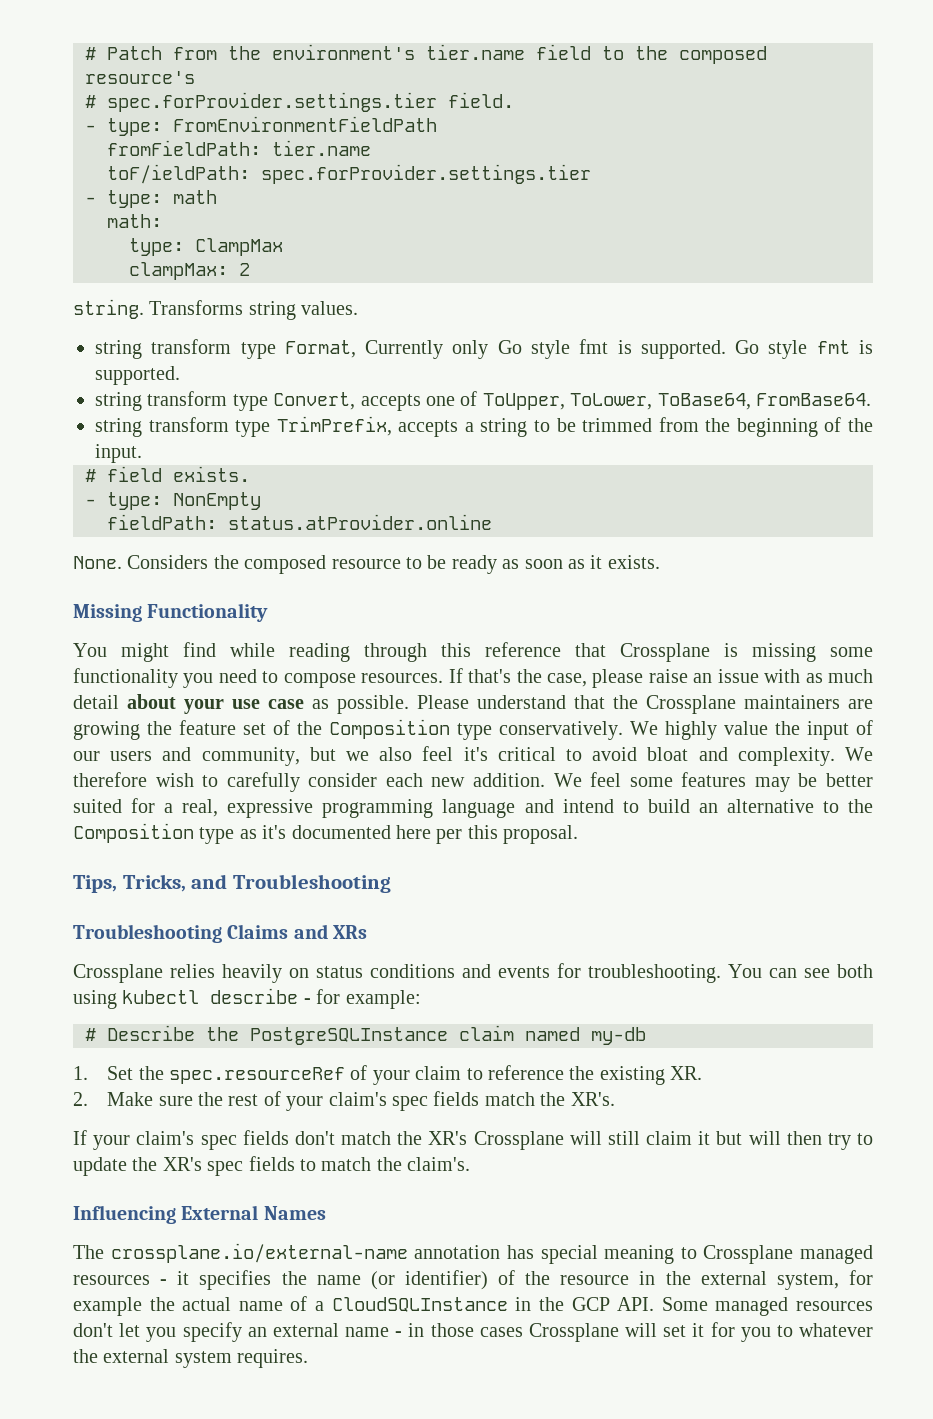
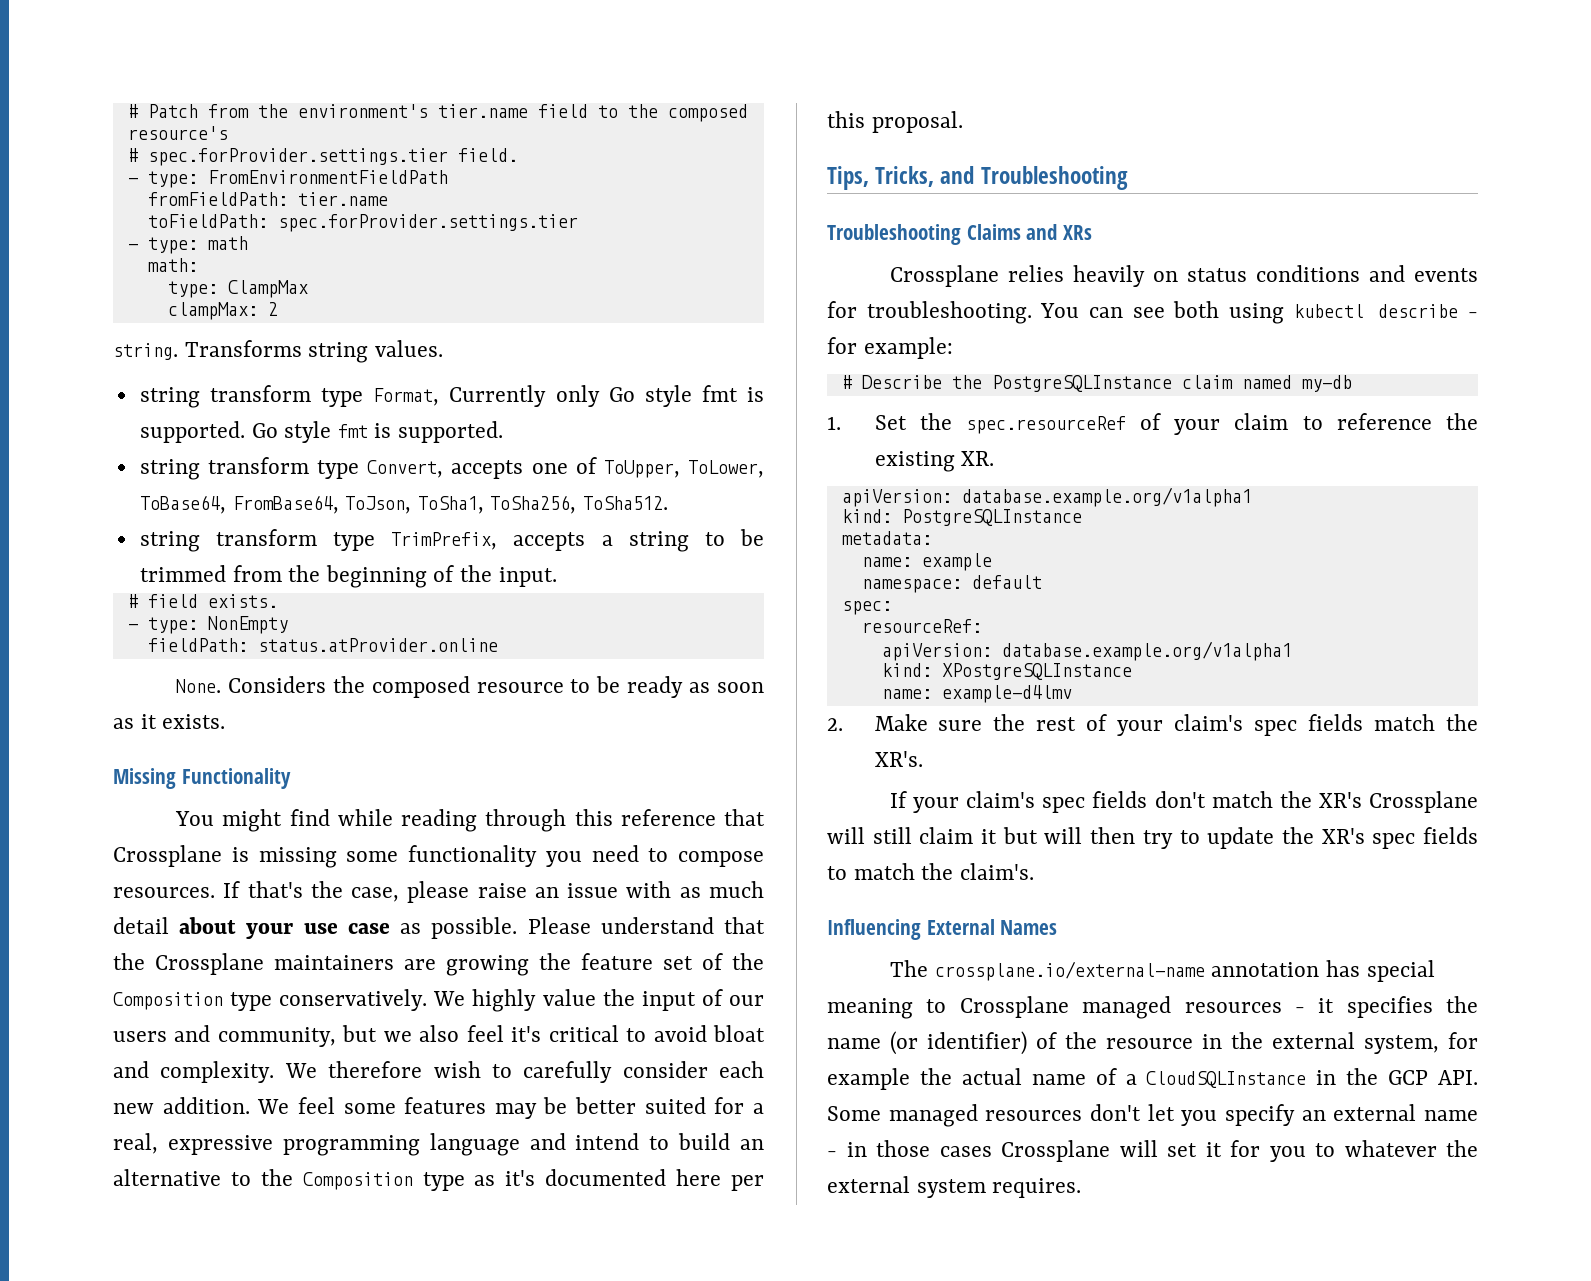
- toF/ieldPath: spec.forProvider.settings.tier
+ toFieldPath: spec.forProvider.settings.tier
- string transform type Convert, accepts one of ToUpper, ToLower, ToBase64, FromBase64.
+ string transform type Convert, accepts one of ToUpper, ToLower, ToBase64, FromBase64, ToJson, ToSha1, ToSha256, ToSha512.
  1. Set the spec.resourceRef of your claim to reference the existing XR.
+ apiVersion: database.example.org/v1alpha1
+ kind: PostgreSQLInstance
+ metadata:
+ name: example
+ namespace: default
+ spec:
+ resourceRef:
+ apiVersion: database.example.org/v1alpha1
+ kind: XPostgreSQLInstance
+ name: example-d4lmv

